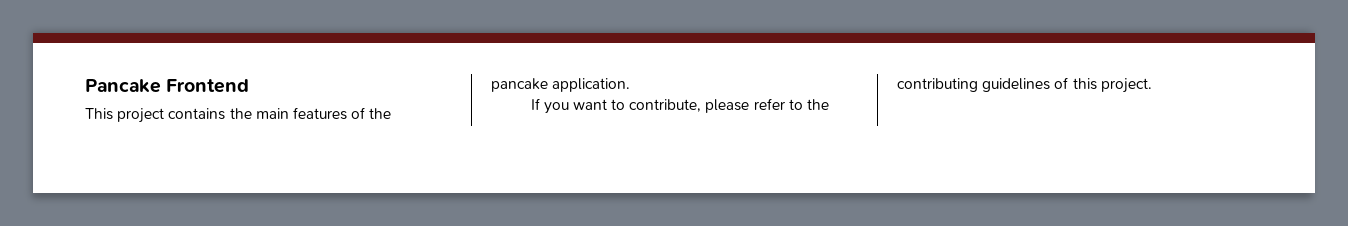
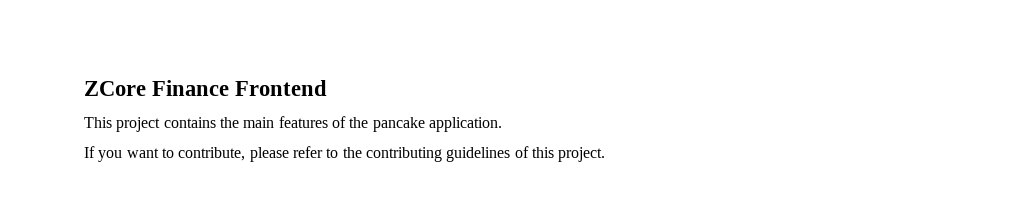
- Pancake Frontend
+ ZCore Finance Frontend

